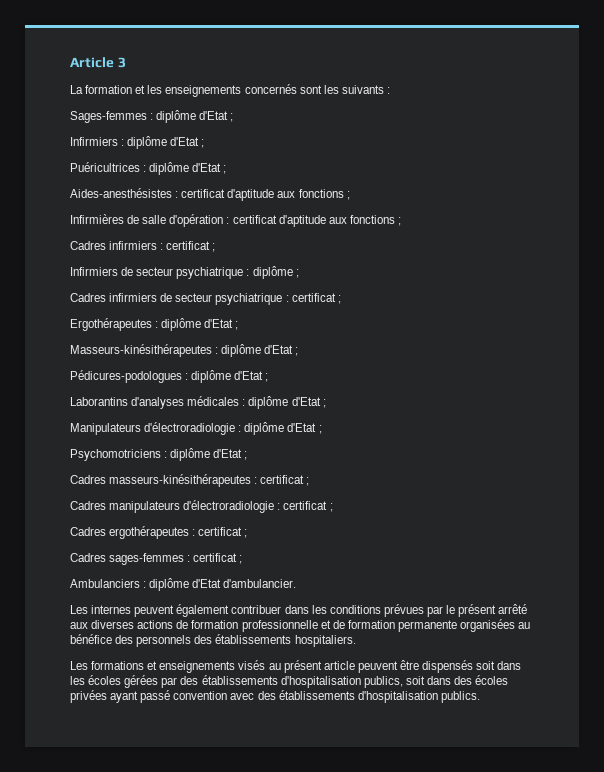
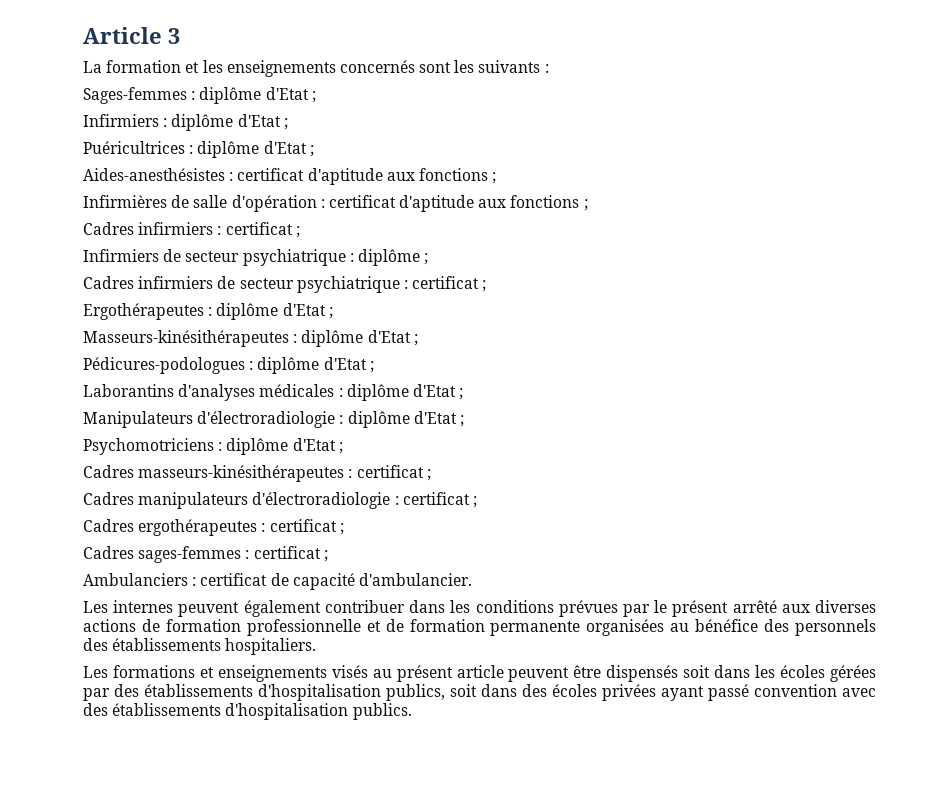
- Ambulanciers : diplôme d'Etat d'ambulancier.
+ Ambulanciers : certificat de capacité d'ambulancier.

